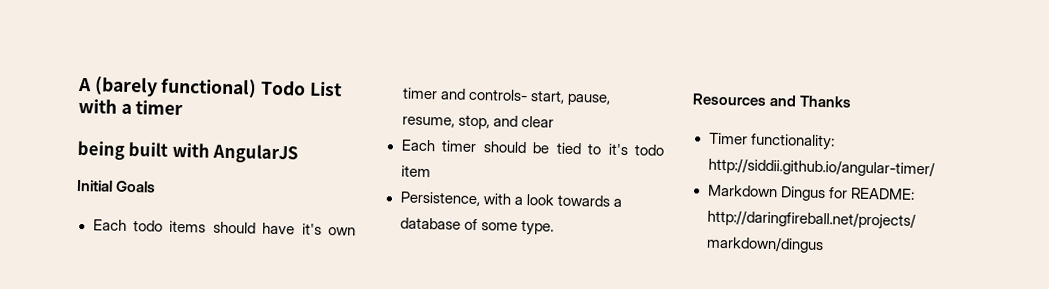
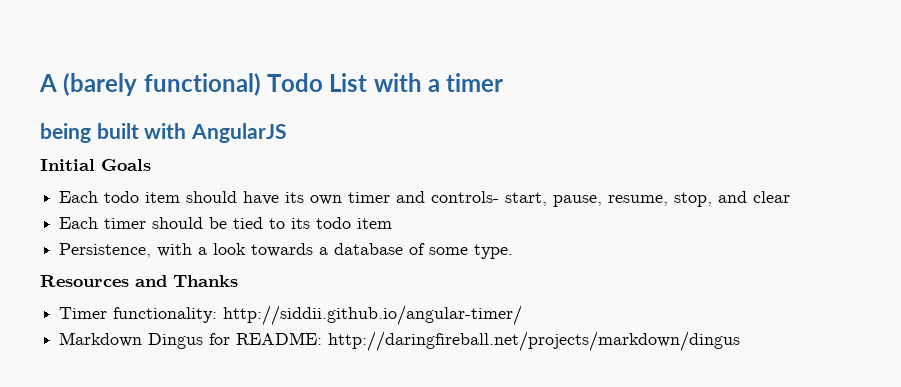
- Each todo items should have it's own timer and controls- start, pause, resume, stop, and clear
+ Each todo item should have its own timer and controls- start, pause, resume, stop, and clear
- Each timer should be tied to it's todo item
+ Each timer should be tied to its todo item

